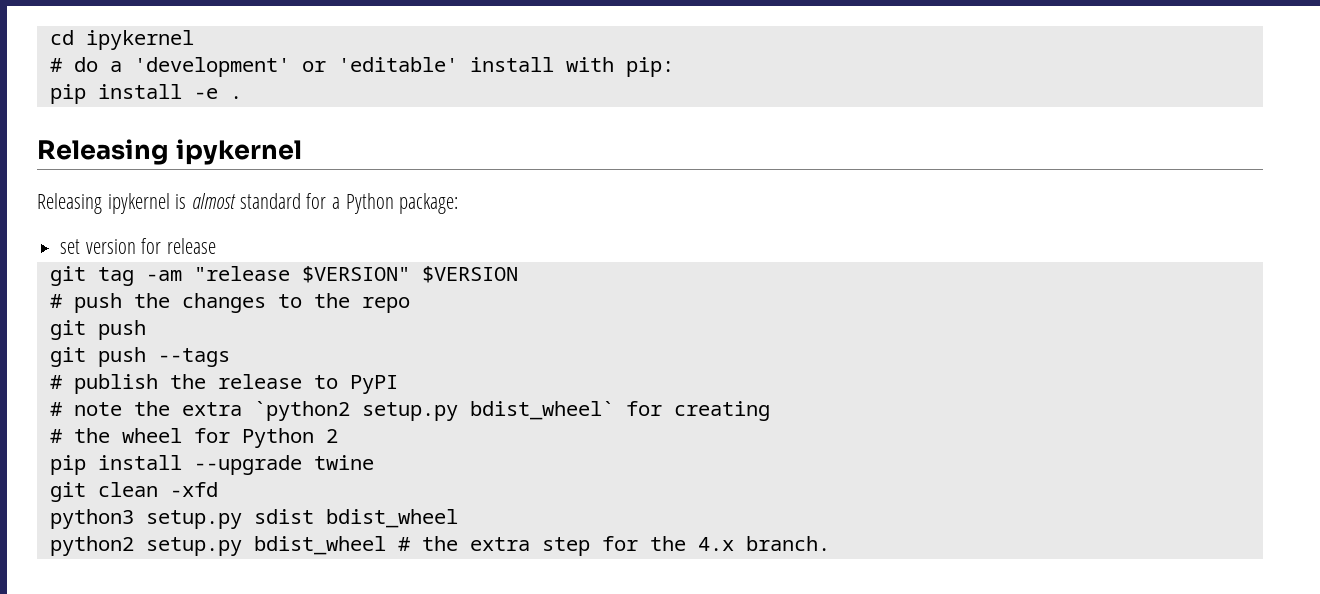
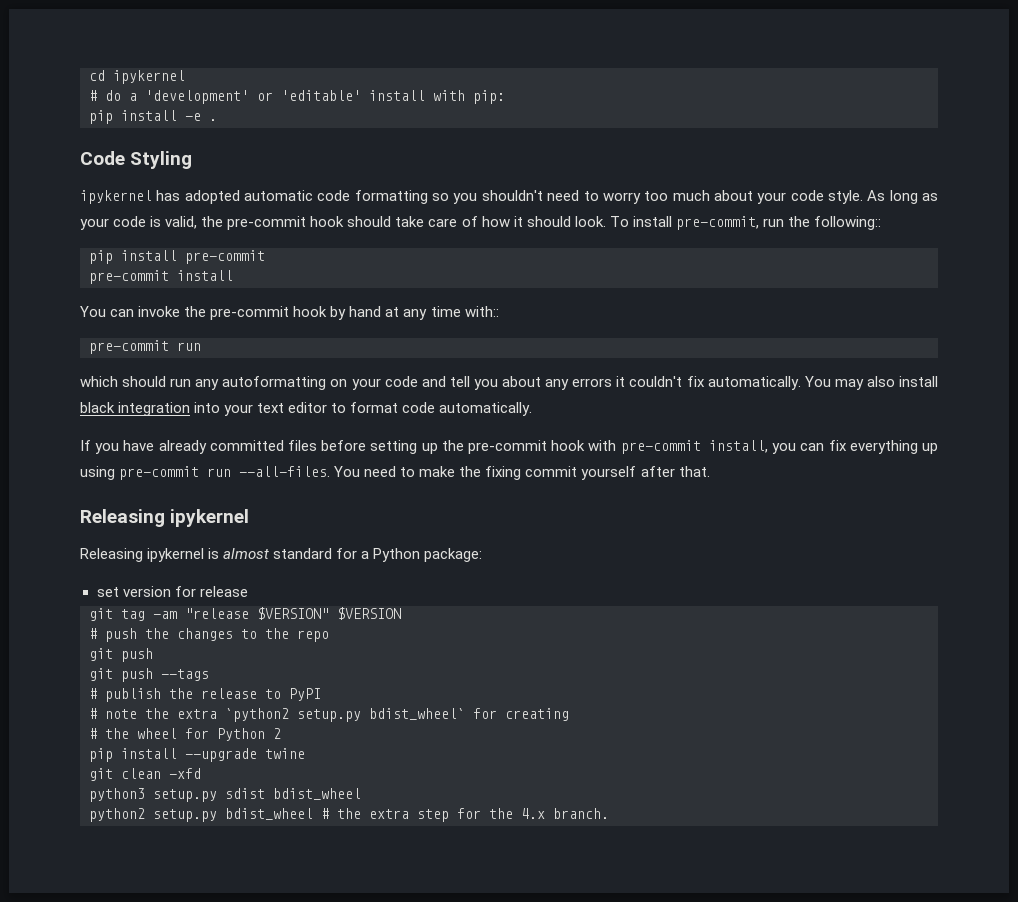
+ Code Styling
+ ipykernel has adopted automatic code formatting so you shouldn't need to worry too much about your code style. As long as your code is valid, the pre-commit hook should take care of how it should look. To install pre-commit, run the following::
+ pip install pre-commit
+ pre-commit install
+ You can invoke the pre-commit hook by hand at any time with::
+ pre-commit run
+ which should run any autoformatting on your code and tell you about any errors it couldn't fix automatically. You may also install black integration into your text editor to format code automatically.
+ If you have already committed files before setting up the pre-commit hook with pre-commit install, you can fix everything up using pre-commit run --all-files. You need to make the fixing commit yourself after that.

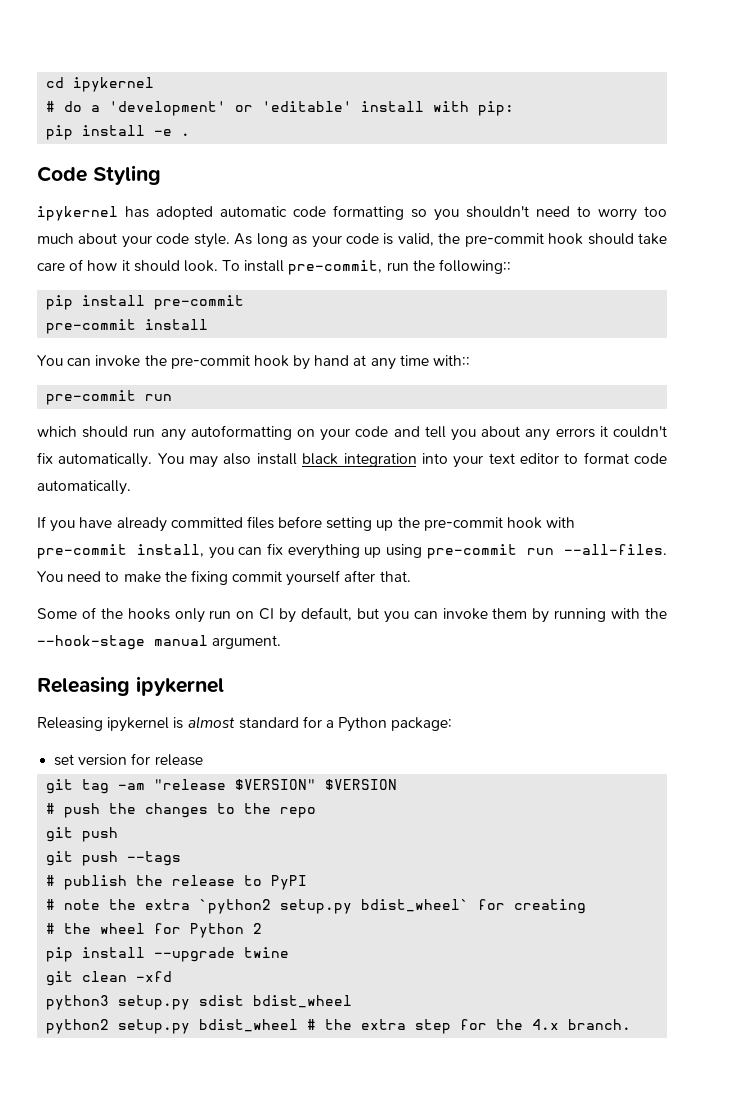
+ Some of the hooks only run on CI by default, but you can invoke them by running with the --hook-stage manual argument.

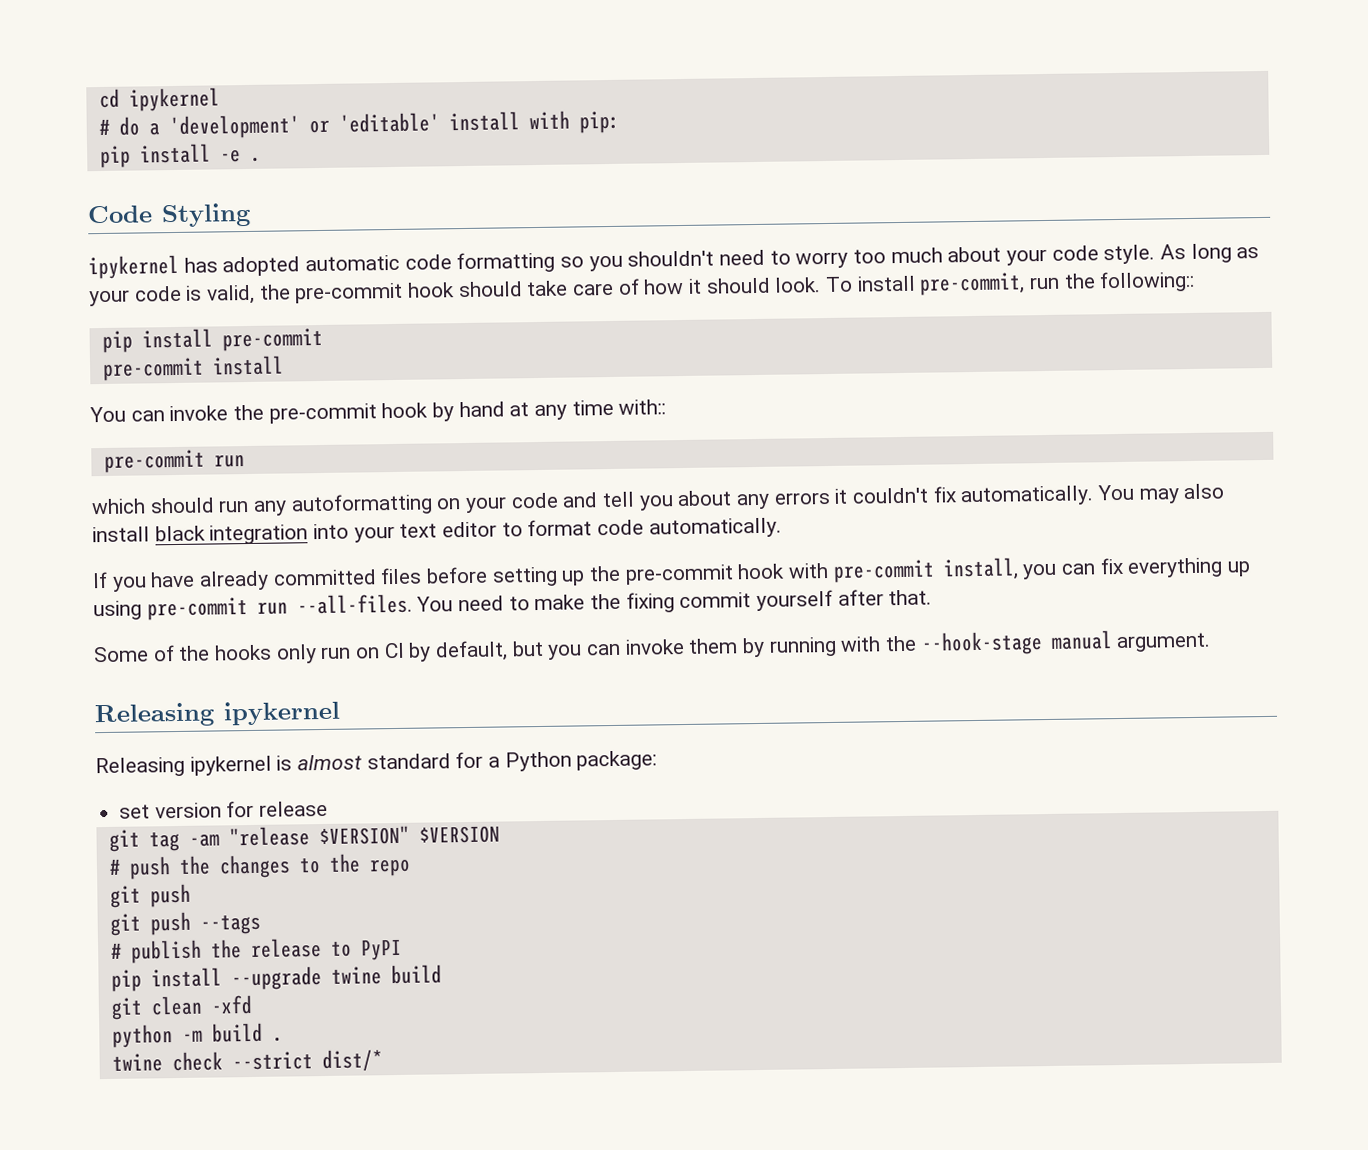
- # note the extra `python2 setup.py bdist_wheel` for creating
- # the wheel for Python 2
- pip install --upgrade twine
+ pip install --upgrade twine build
- python3 setup.py sdist bdist_wheel
- python2 setup.py bdist_wheel # the extra step for the 4.x branch.
+ python -m build .
+ twine check --strict dist/*

